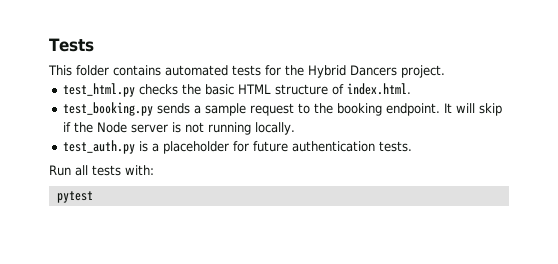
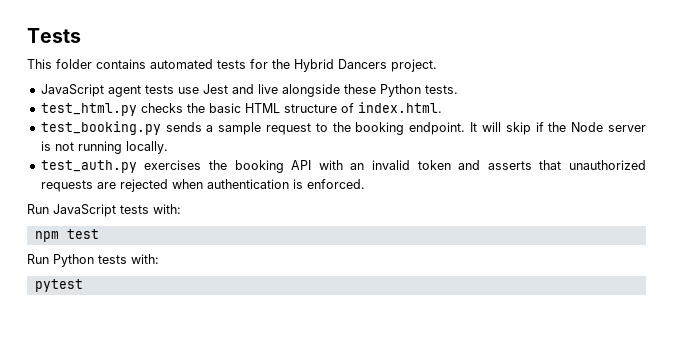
+ JavaScript agent tests use Jest and live alongside these Python tests.
- test_auth.py is a placeholder for future authentication tests.
- Run all tests with:
+ test_auth.py exercises the booking API with an invalid token and asserts that unauthorized requests are rejected when authentication is enforced.
+ Run JavaScript tests with:
+ npm test
+ Run Python tests with:

